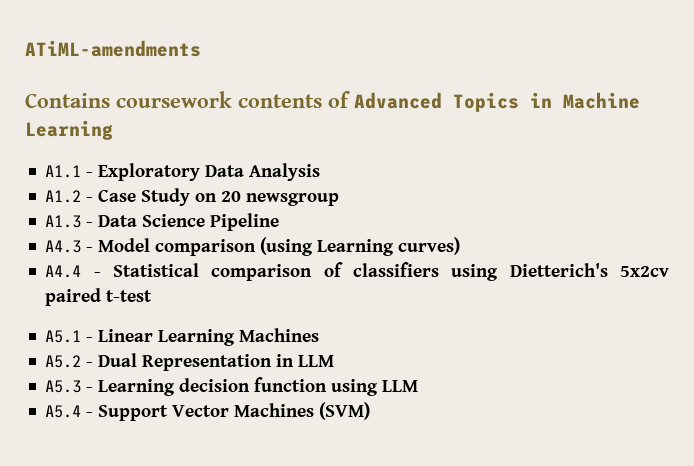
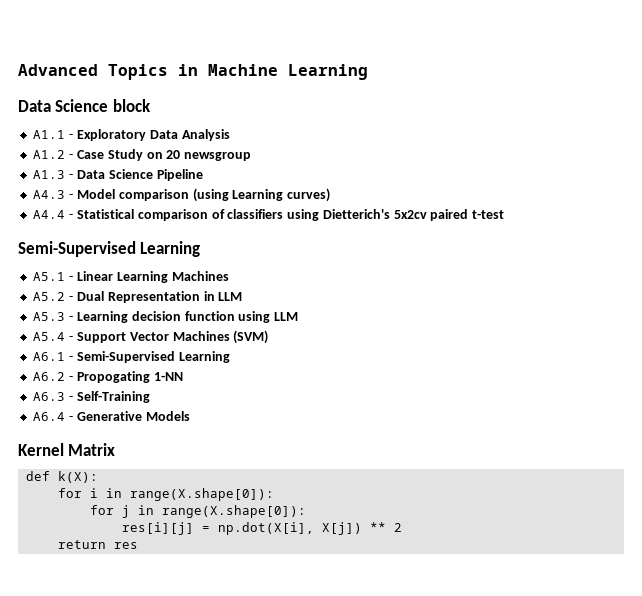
- ATiML-amendments
- Contains coursework contents of Advanced Topics in Machine Learning
+ Advanced Topics in Machine Learning
+ Data Science block
  A4.4 - Statistical comparison of classifiers using Dietterich's 5x2cv paired t-test
+ Semi-Supervised Learning
+ A6.1 - Semi-Supervised Learning
+ A6.2 - Propogating 1-NN
+ A6.3 - Self-Training
+ A6.4 - Generative Models
+ Kernel Matrix
+ def k(X):
+ for i in range(X.shape[0]):
+ for j in range(X.shape[0]):
+ res[i][j] = np.dot(X[i], X[j]) ** 2
+ return res

